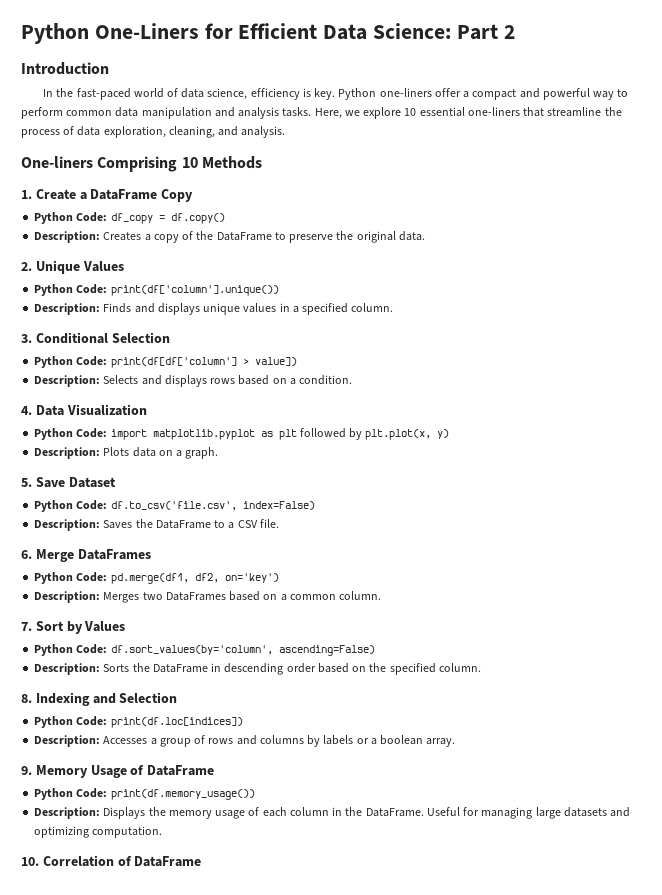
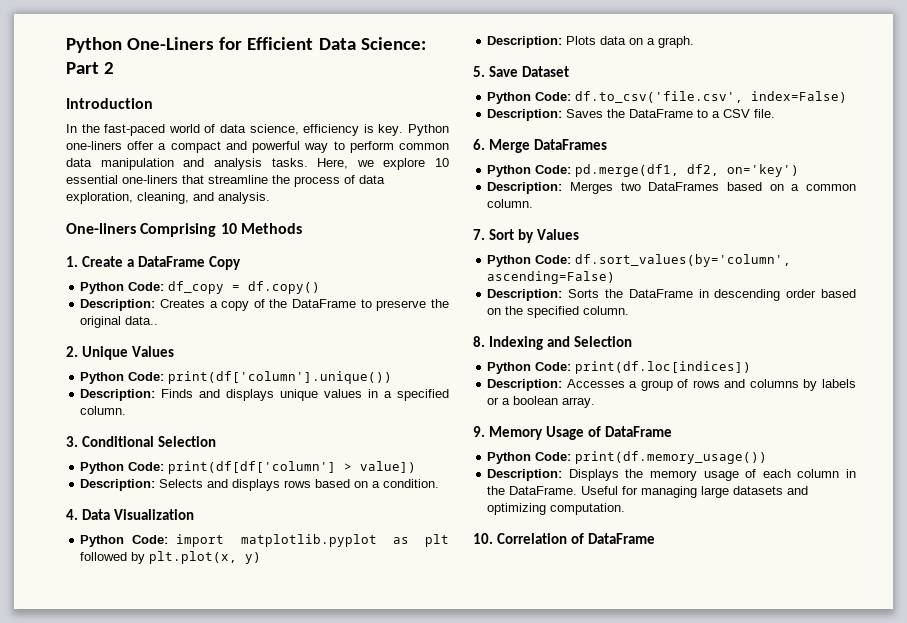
- Description: Creates a copy of the DataFrame to preserve the original data.
+ Description: Creates a copy of the DataFrame to preserve the original data..

